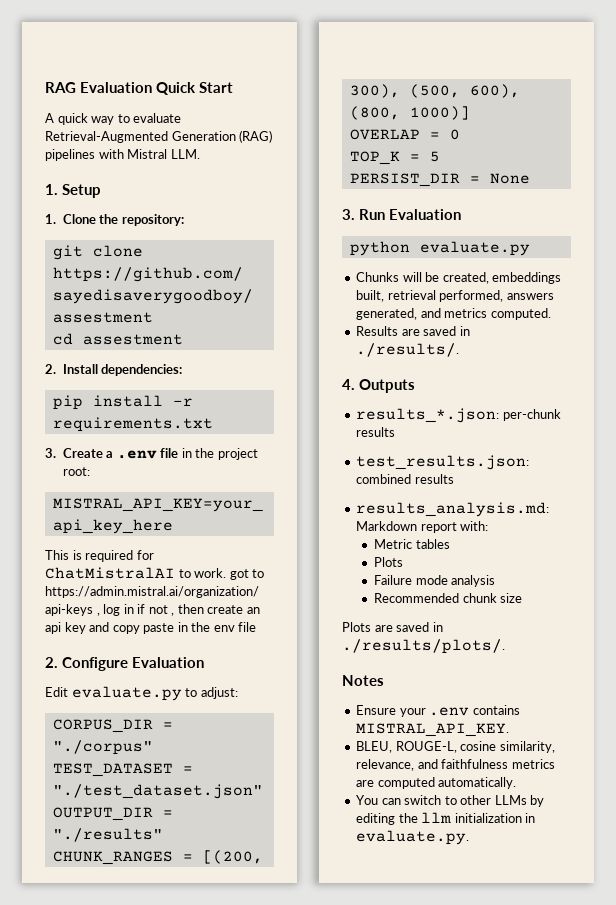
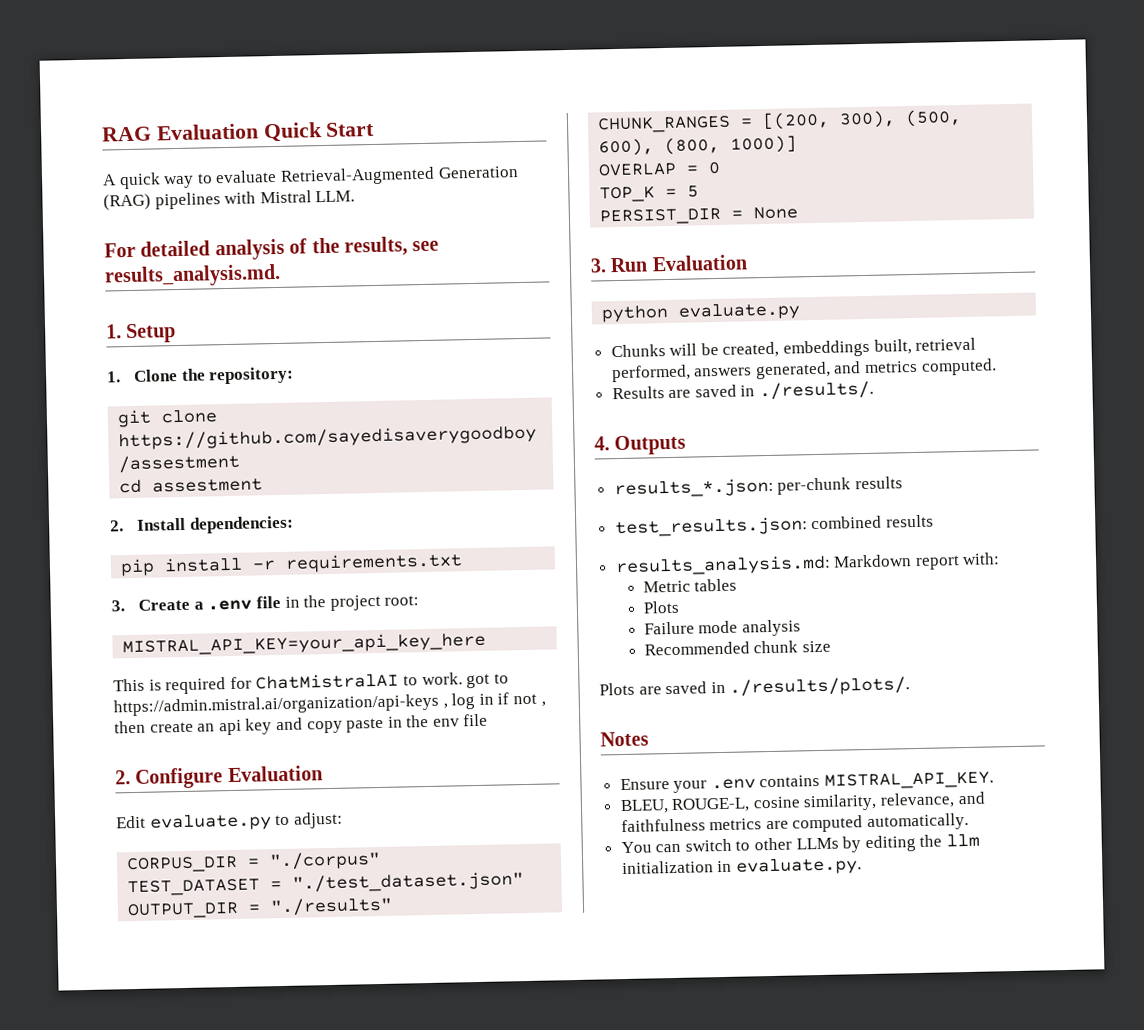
+ For detailed analysis of the results, see results_analysis.md.

